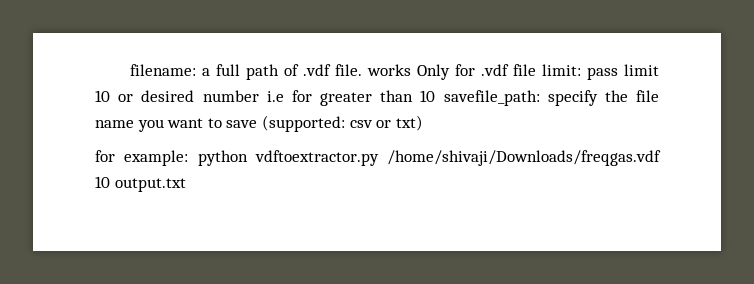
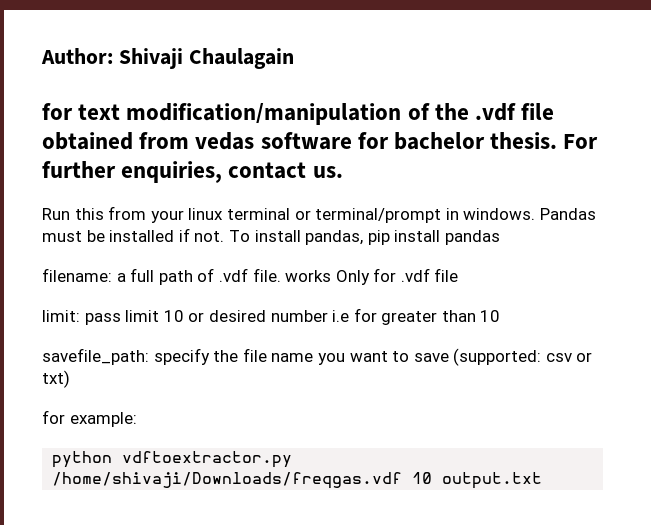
+ Author: Shivaji Chaulagain
+ for text modification/manipulation of the .vdf file obtained from vedas software for bachelor thesis. For further enquiries, contact us.
+ Run this from your linux terminal or terminal/prompt in windows. Pandas must be installed if not. To install pandas, pip install pandas
- filename: a full path of .vdf file. works Only for .vdf file limit: pass limit 10 or desired number i.e for greater than 10 savefile_path: specify the file name you want to save (supported: csv or txt)
+ filename: a full path of .vdf file. works Only for .vdf file
+ limit: pass limit 10 or desired number i.e for greater than 10
+ savefile_path: specify the file name you want to save (supported: csv or txt)
- for example: python vdftoextractor.py /home/shivaji/Downloads/freqgas.vdf 10 output.txt
+ for example:
+ python vdftoextractor.py /home/shivaji/Downloads/freqgas.vdf 10 output.txt

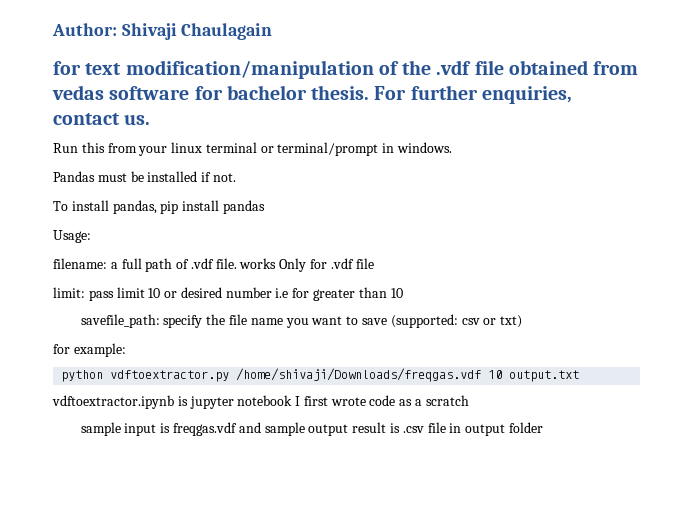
- Run this from your linux terminal or terminal/prompt in windows. Pandas must be installed if not. To install pandas, pip install pandas
+ Run this from your linux terminal or terminal/prompt in windows.
+ Pandas must be installed if not.
+ To install pandas, pip install pandas
+ Usage:
+ vdftoextractor.ipynb is jupyter notebook I first wrote code as a scratch
+ sample input is freqgas.vdf and sample output result is .csv file in output folder

